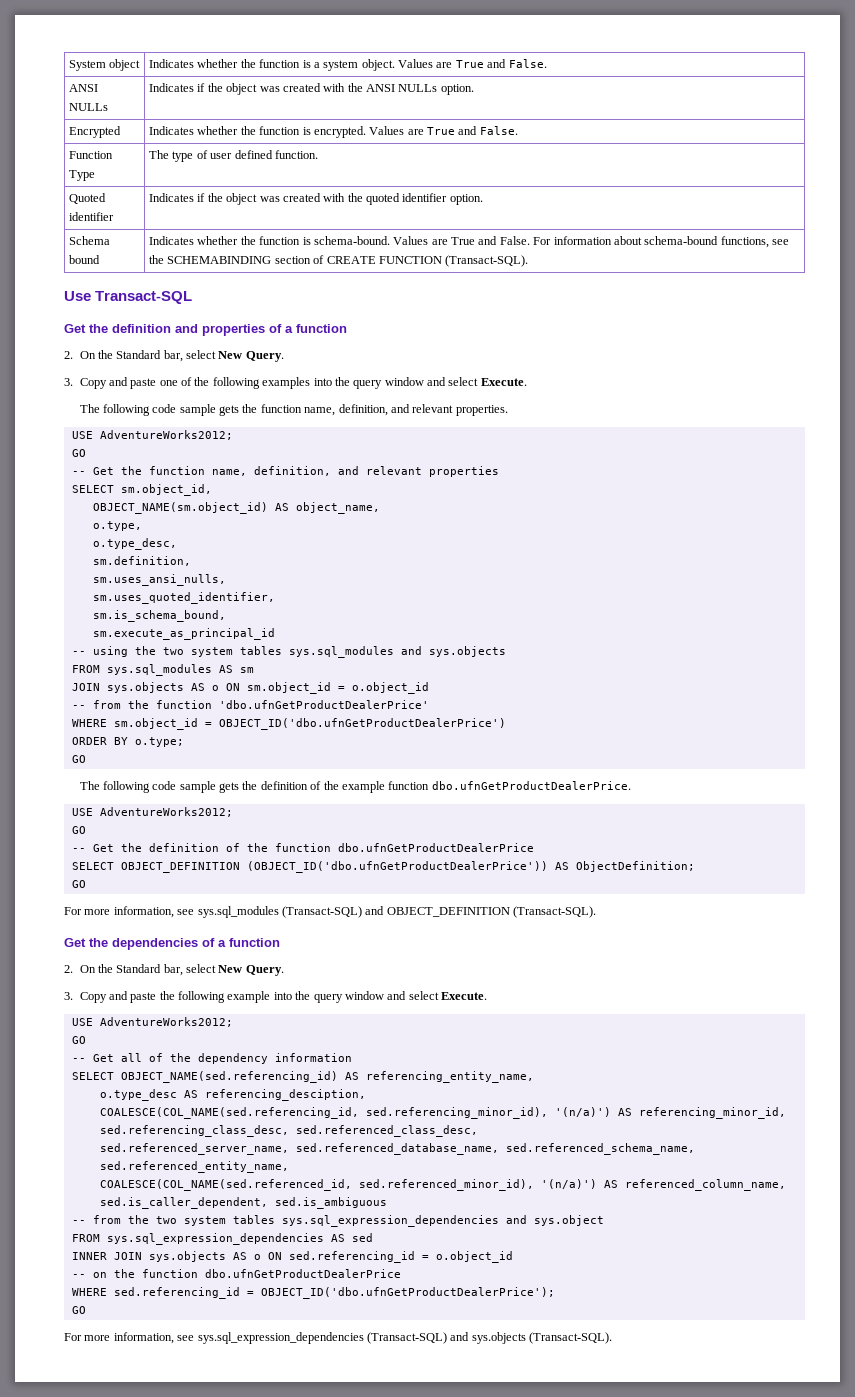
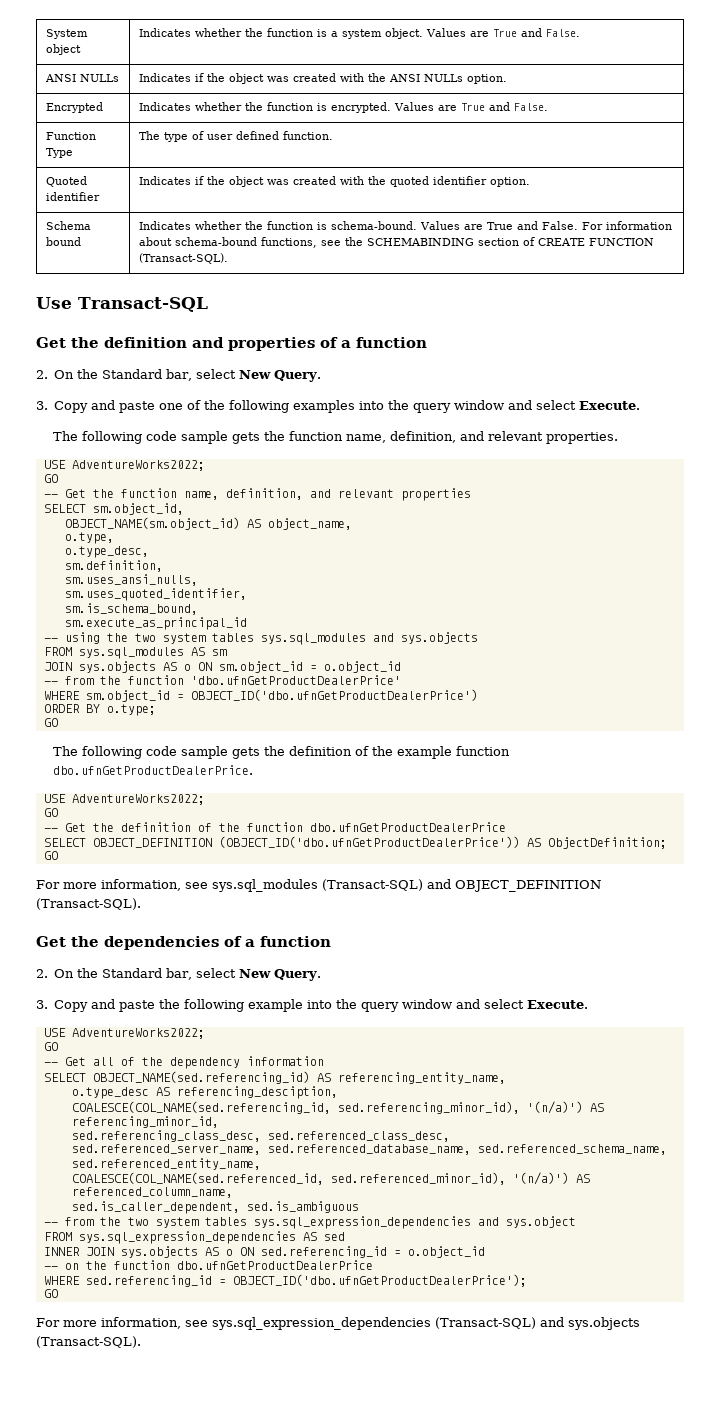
  The following code sample gets the function name, definition, and relevant properties.
- USE AdventureWorks2012;
+ USE AdventureWorks2022;
  The following code sample gets the definition of the example function dbo.ufnGetProductDealerPrice.
- USE AdventureWorks2012;
+ USE AdventureWorks2022;
  3. Copy and paste the following example into the query window and select Execute.
- USE AdventureWorks2012;
+ USE AdventureWorks2022;

